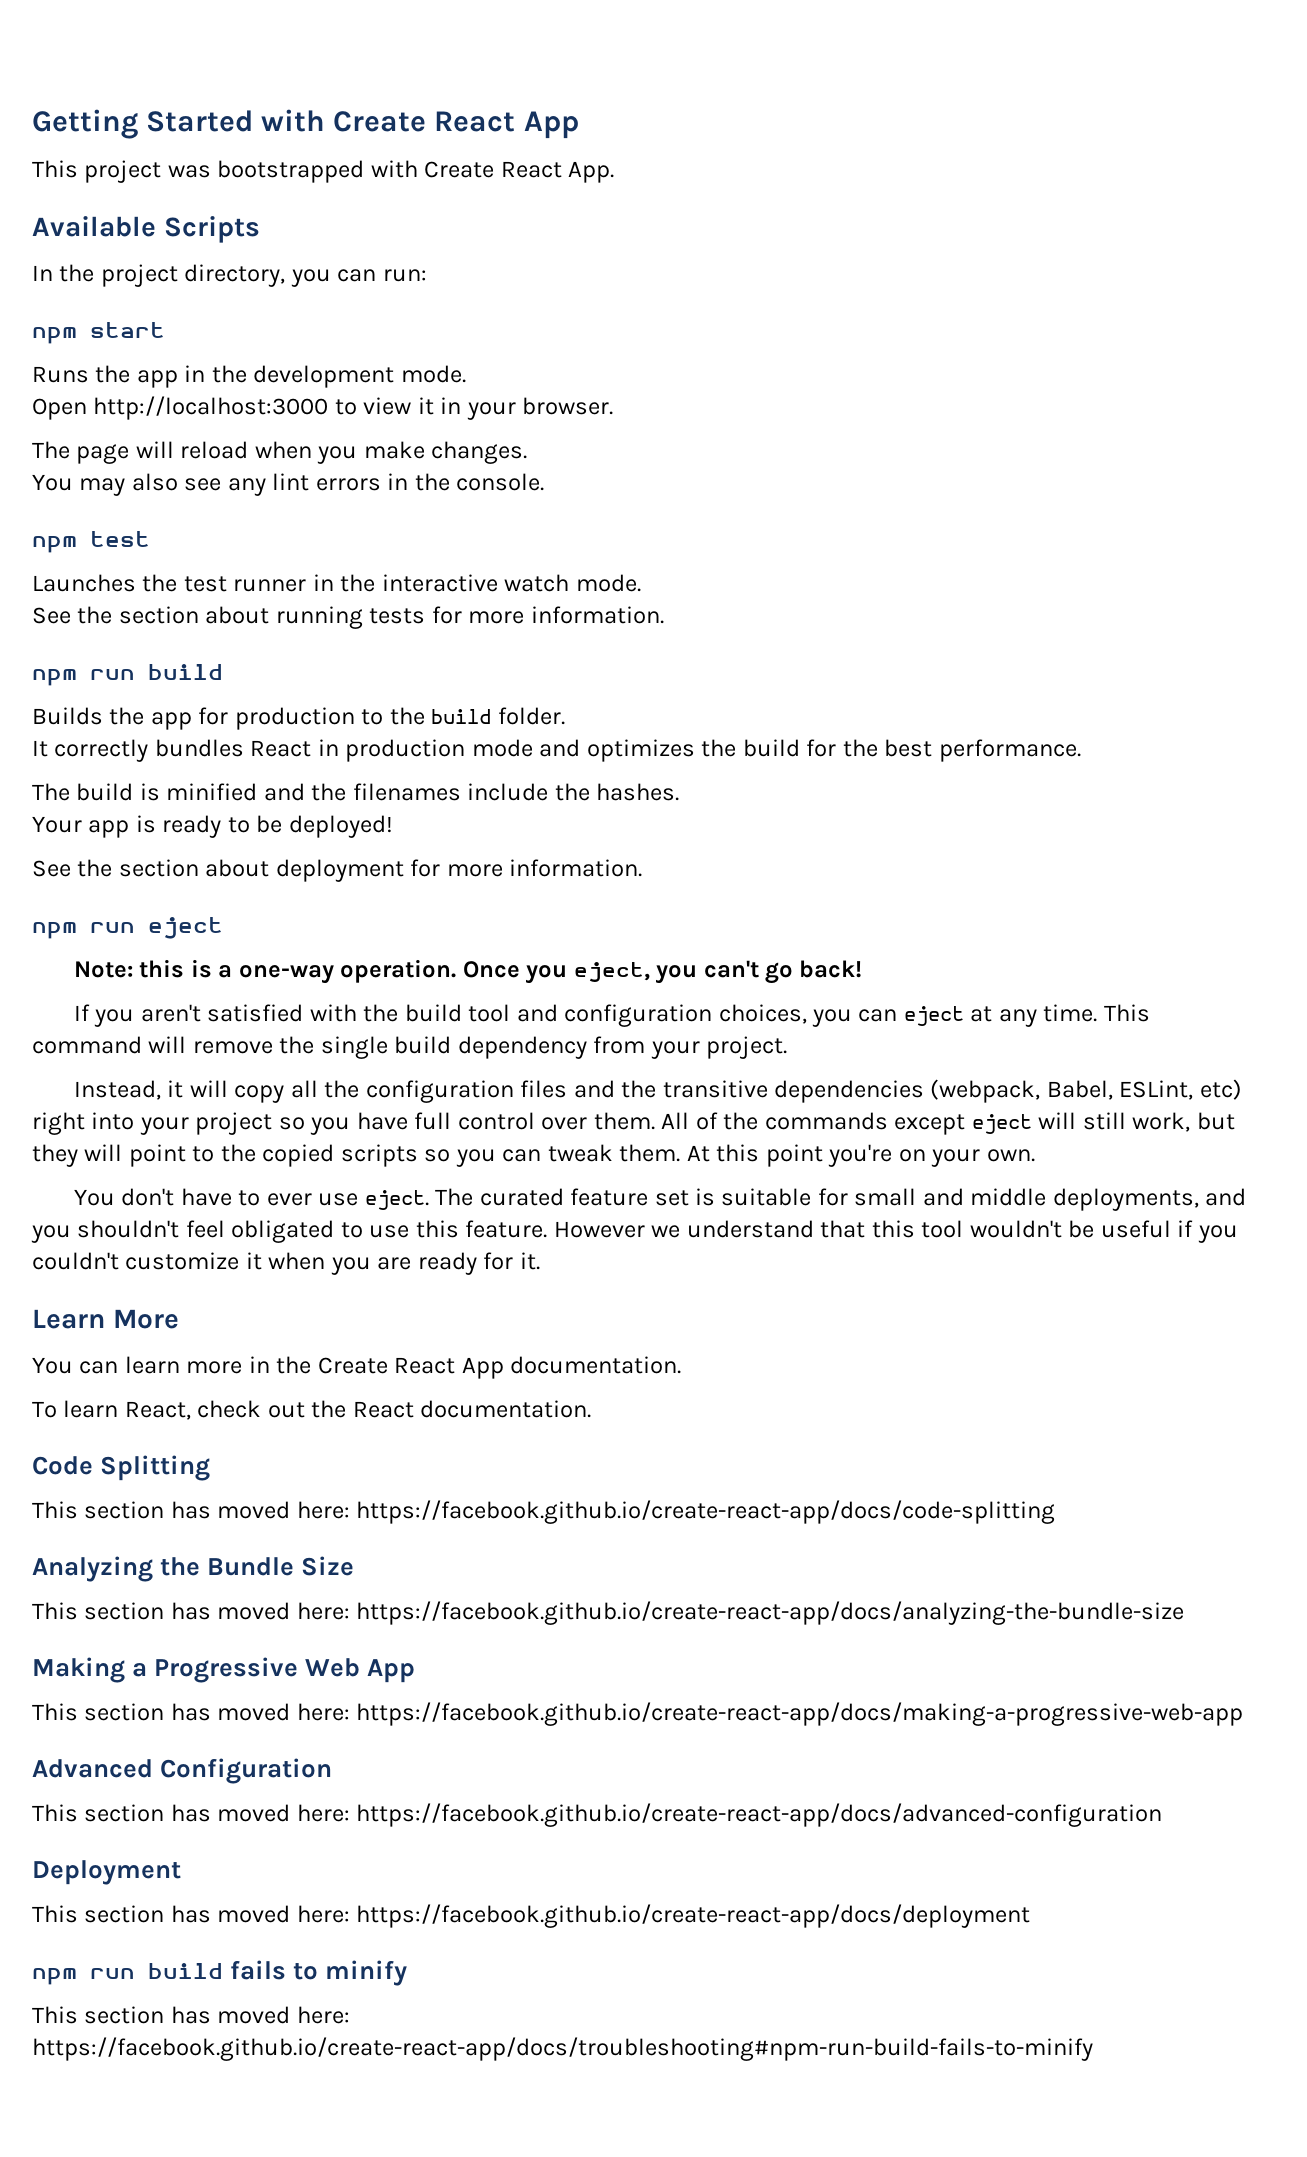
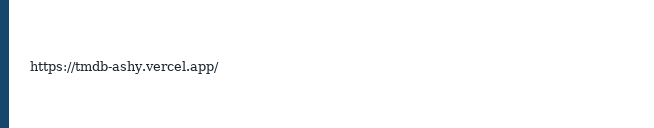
- Getting Started with Create React App
- This project was bootstrapped with Create React App.
- Available Scripts
- In the project directory, you can run:
- npm start
- Runs the app in the development mode.
- Open http://localhost:3000 to view it in your browser.
- The page will reload when you make changes.
- You may also see any lint errors in the console.
- npm test
- Launches the test runner in the interactive watch mode.
- See the section about running tests for more information.
- npm run build
- Builds the app for production to the build folder.
- It correctly bundles React in production mode and optimizes the build for the best performance.
- The build is minified and the filenames include the hashes.
- Your app is ready to be deployed!
- See the section about deployment for more information.
- npm run eject
- Note: this is a one-way operation. Once you eject, you can't go back!
- If you aren't satisfied with the build tool and configuration choices, you can eject at any time. This command will remove the single build dependency from your project.
- Instead, it will copy all the configuration files and the transitive dependencies (webpack, Babel, ESLint, etc) right into your project so you have full control over them. All of the commands except eject will still work, but they will point to the copied scripts so you can tweak them. At this point you're on your own.
- You don't have to ever use eject. The curated feature set is suitable for small and middle deployments, and you shouldn't feel obligated to use this feature. However we understand that this tool wouldn't be useful if you couldn't customize it when you are ready for it.
- Learn More
- You can learn more in the Create React App documentation.
- To learn React, check out the React documentation.
- Code Splitting
- This section has moved here: https://facebook.github.io/create-react-app/docs/code-splitting
- Analyzing the Bundle Size
- This section has moved here: https://facebook.github.io/create-react-app/docs/analyzing-the-bundle-size
- Making a Progressive Web App
- This section has moved here: https://facebook.github.io/create-react-app/docs/making-a-progressive-web-app
- Advanced Configuration
- This section has moved here: https://facebook.github.io/create-react-app/docs/advanced-configuration
- Deployment
- This section has moved here: https://facebook.github.io/create-react-app/docs/deployment
- npm run build fails to minify
- This section has moved here: https://facebook.github.io/create-react-app/docs/troubleshooting#npm-run-build-fails-to-minify
+ https://tmdb-ashy.vercel.app/

